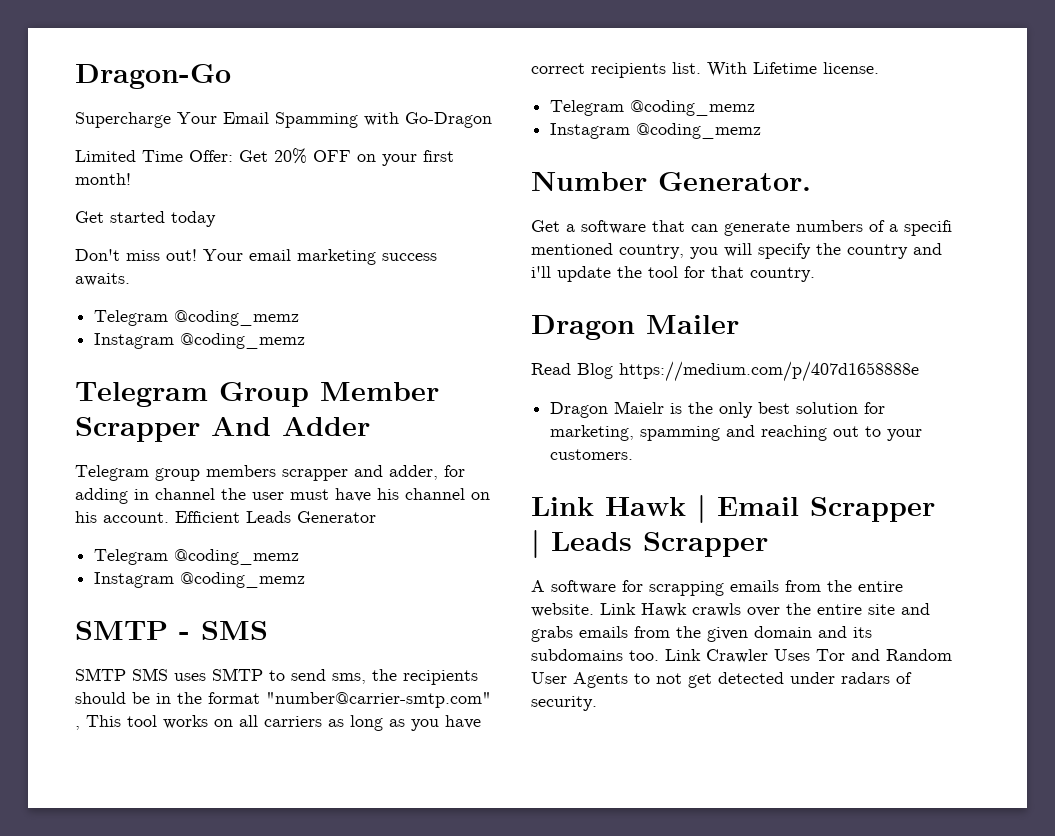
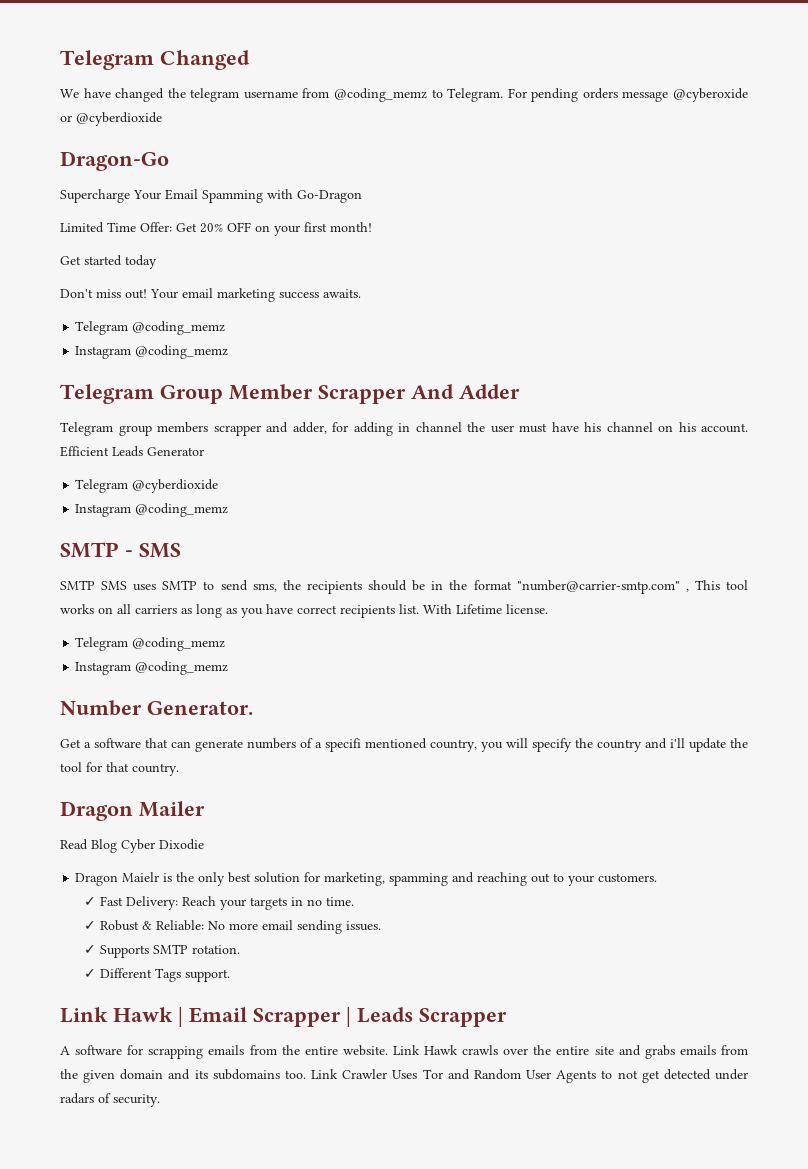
+ Telegram Changed
+ We have changed the telegram username from @coding_memz to Telegram. For pending orders message @cyberoxide or @cyberdioxide
  Efficient Leads Generator
- Telegram @coding_memz
+ Telegram @cyberdioxide
- Read Blog https://medium.com/p/407d1658888e
+ Read Blog Cyber Dixodie
+ ✓ Fast Delivery: Reach your targets in no time.
+ ✓ Robust & Reliable: No more email sending issues.
+ ✓ Supports SMTP rotation.
+ ✓ Different Tags support.

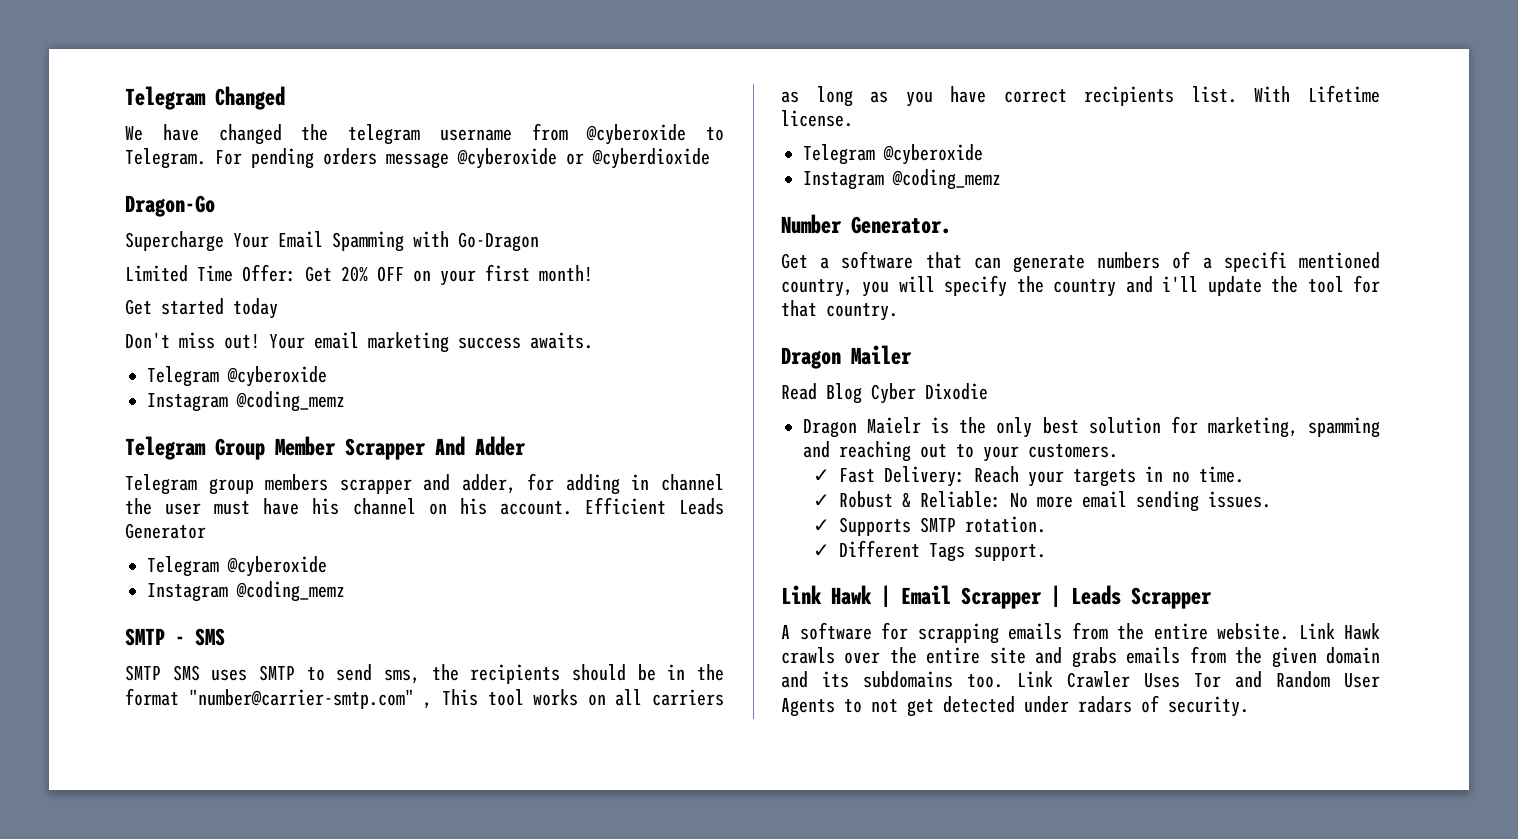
- We have changed the telegram username from @coding_memz to Telegram.
+ We have changed the telegram username from @cyberoxide to Telegram.
  Your email marketing success awaits.
- Telegram @coding_memz
+ Telegram @cyberoxide
  Efficient Leads Generator
- Telegram @cyberdioxide
+ Telegram @cyberoxide
  With Lifetime license.
- Telegram @coding_memz
+ Telegram @cyberoxide

